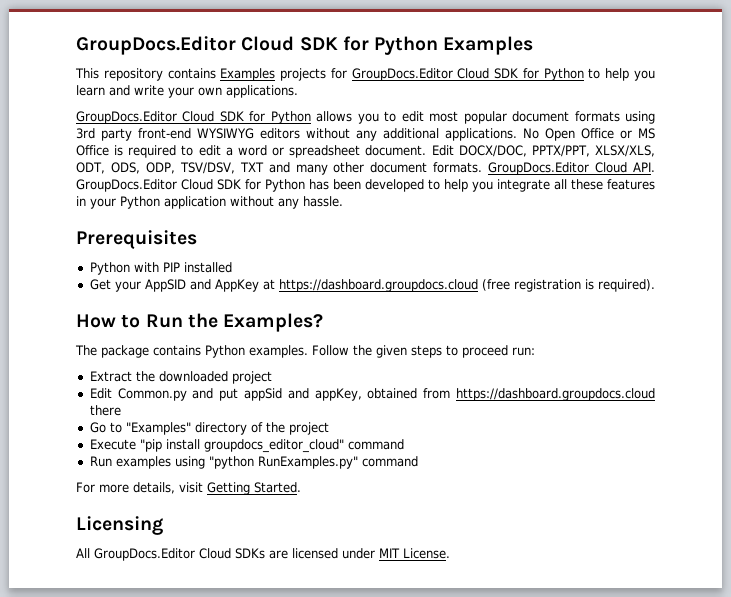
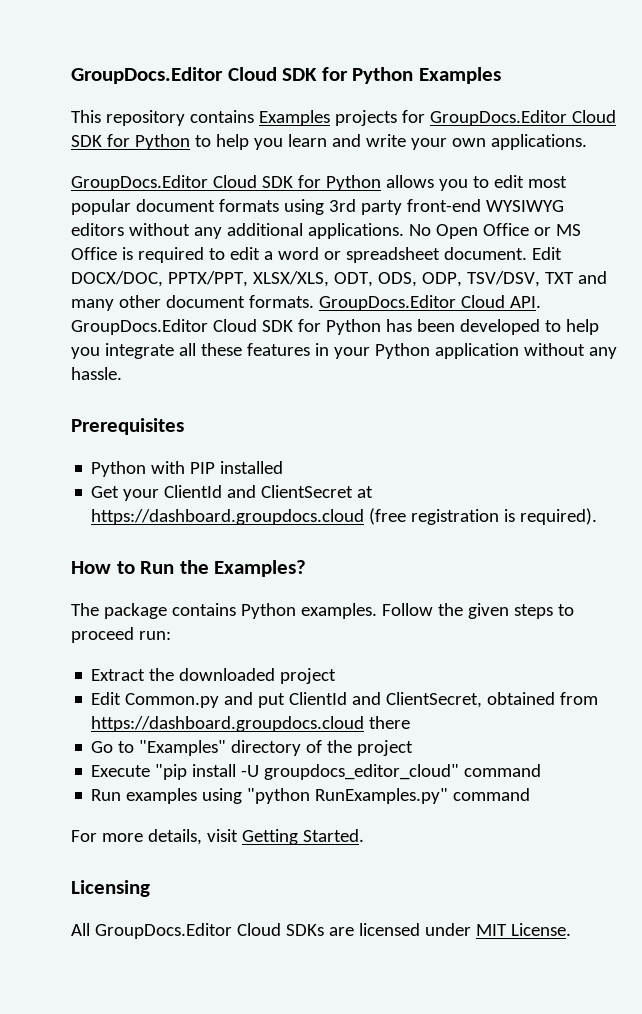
- Get your AppSID and AppKey at https://dashboard.groupdocs.cloud (free registration is required).
+ Get your ClientId and ClientSecret at https://dashboard.groupdocs.cloud (free registration is required).
- Edit Common.py and put appSid and appKey, obtained from https://dashboard.groupdocs.cloud there
+ Edit Common.py and put ClientId and ClientSecret, obtained from https://dashboard.groupdocs.cloud there
- Execute "pip install groupdocs_editor_cloud" command
+ Execute "pip install -U groupdocs_editor_cloud" command

